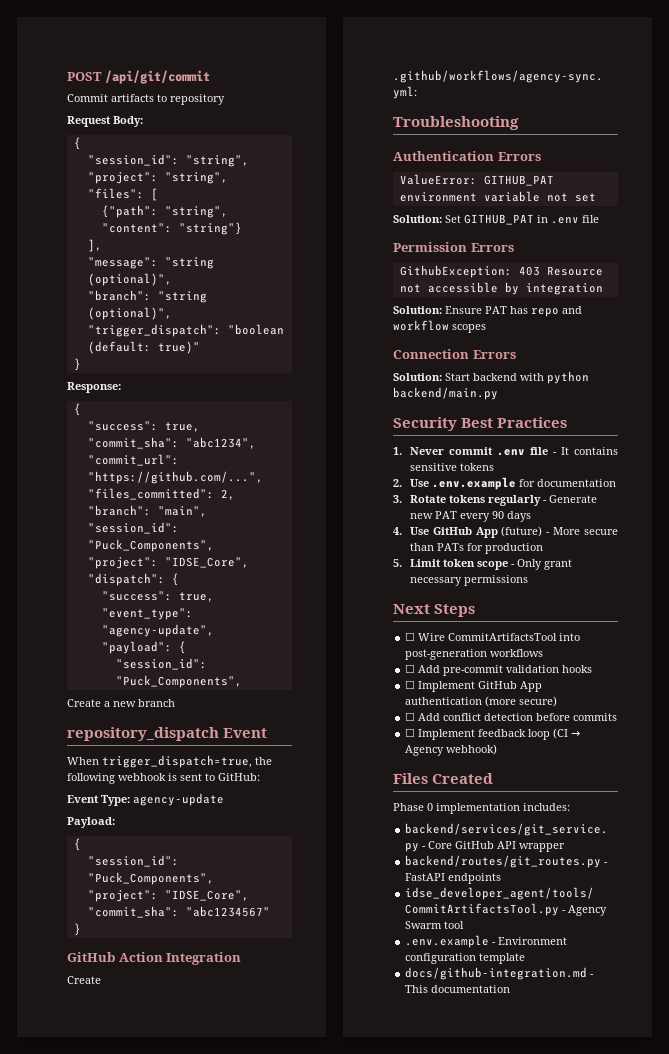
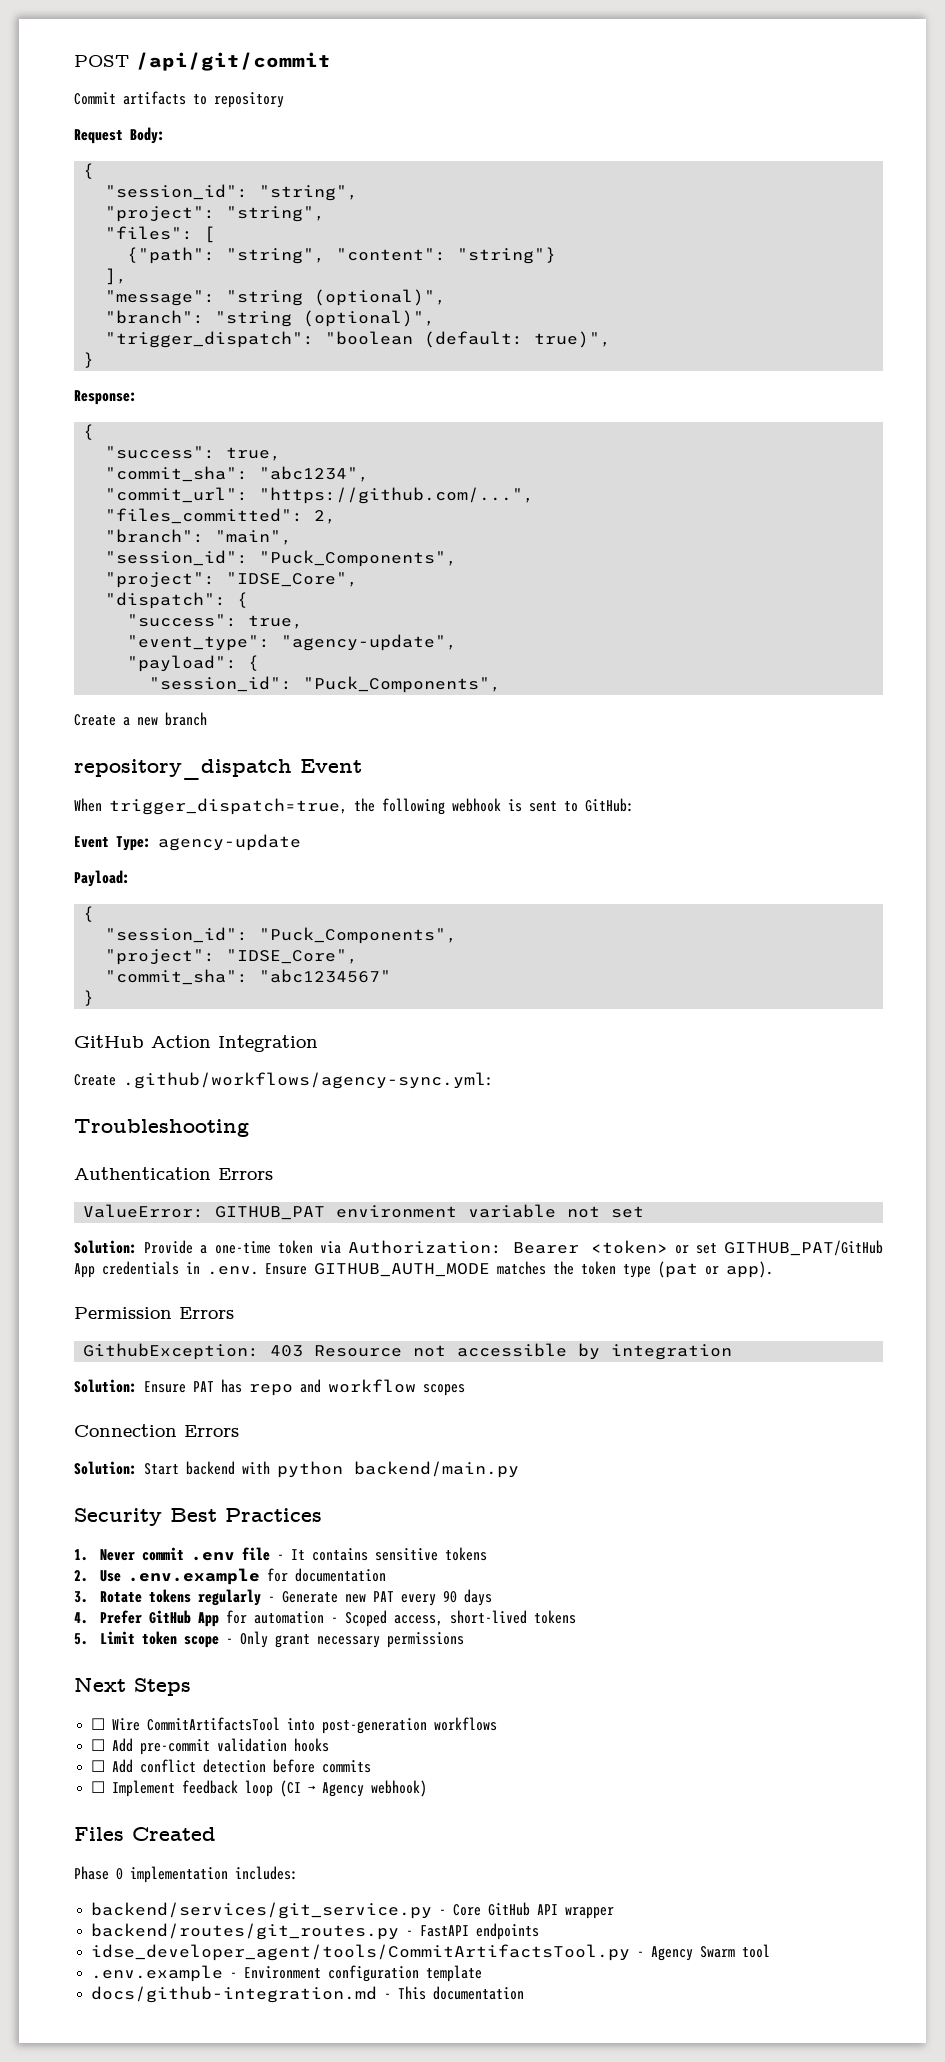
- "trigger_dispatch": "boolean (default: true)"
+ "trigger_dispatch": "boolean (default: true)",
- Solution: Set GITHUB_PAT in .env file
+ Solution: Provide a one-time token via Authorization: Bearer <token> or set GITHUB_PAT/GitHub App credentials in .env. Ensure GITHUB_AUTH_MODE matches the token type (pat or app).
- 4. Use GitHub App (future) - More secure than PATs for production
+ 4. Prefer GitHub App for automation - Scoped access, short-lived tokens
- ☐ Implement GitHub App authentication (more secure)

